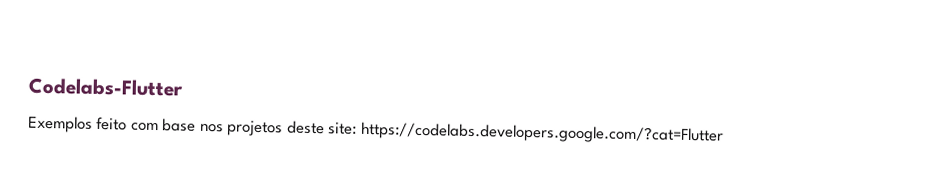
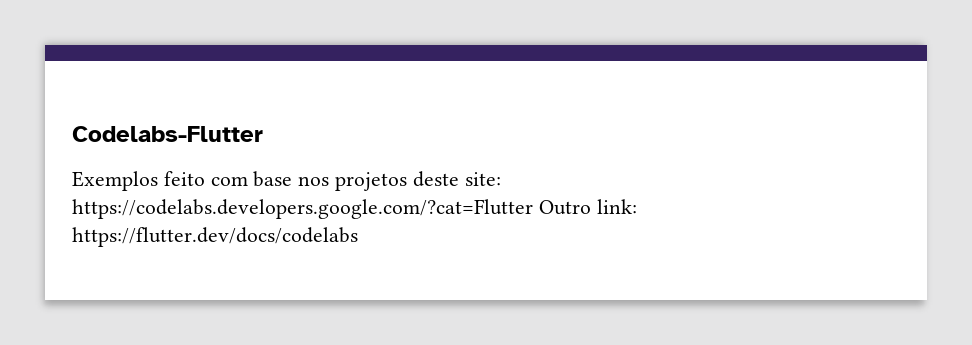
- Exemplos feito com base nos projetos deste site: https://codelabs.developers.google.com/?cat=Flutter
+ Exemplos feito com base nos projetos deste site: https://codelabs.developers.google.com/?cat=Flutter Outro link: https://flutter.dev/docs/codelabs

